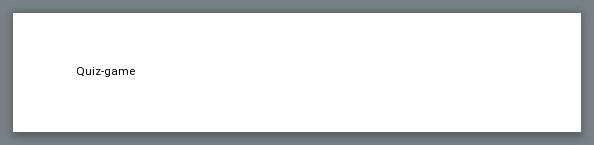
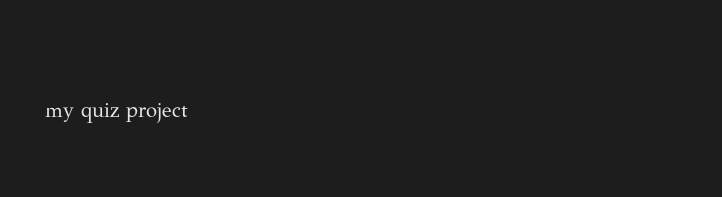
- Quiz-game
+ my quiz project

